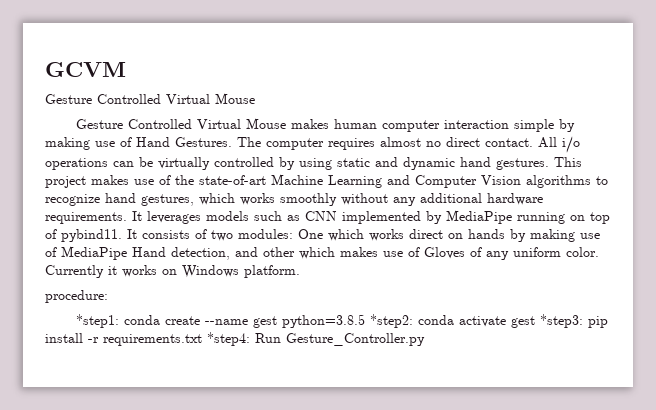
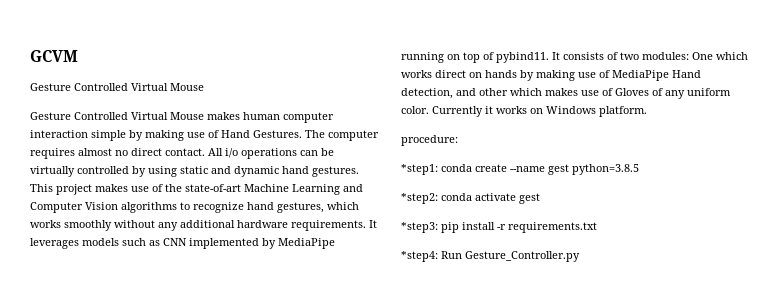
- *step1: conda create --name gest python=3.8.5 *step2: conda activate gest *step3: pip install -r requirements.txt *step4: Run Gesture_Controller.py
+ *step1: conda create --name gest python=3.8.5
+ *step2: conda activate gest
+ *step3: pip install -r requirements.txt
+ *step4: Run Gesture_Controller.py

